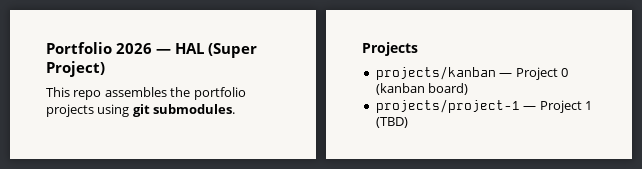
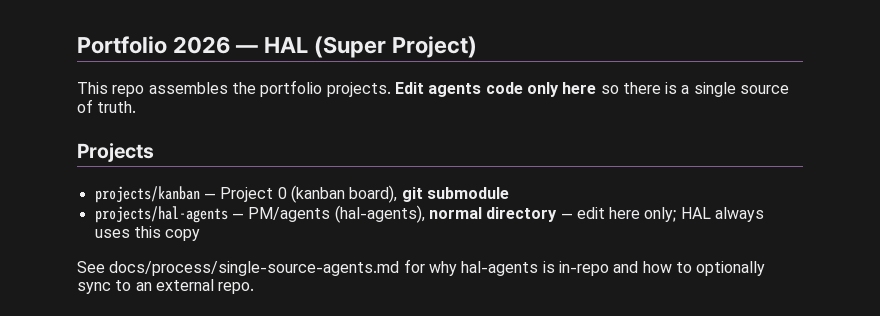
- This repo assembles the portfolio projects using git submodules.
+ This repo assembles the portfolio projects. Edit agents code only here so there is a single source of truth.
- projects/kanban — Project 0 (kanban board)
- projects/project-1 — Project 1 (TBD)
+ projects/kanban — Project 0 (kanban board), git submodule
+ projects/hal-agents — PM/agents (hal-agents), normal directory — edit here only; HAL always uses this copy
+ See docs/process/single-source-agents.md for why hal-agents is in-repo and how to optionally sync to an external repo.

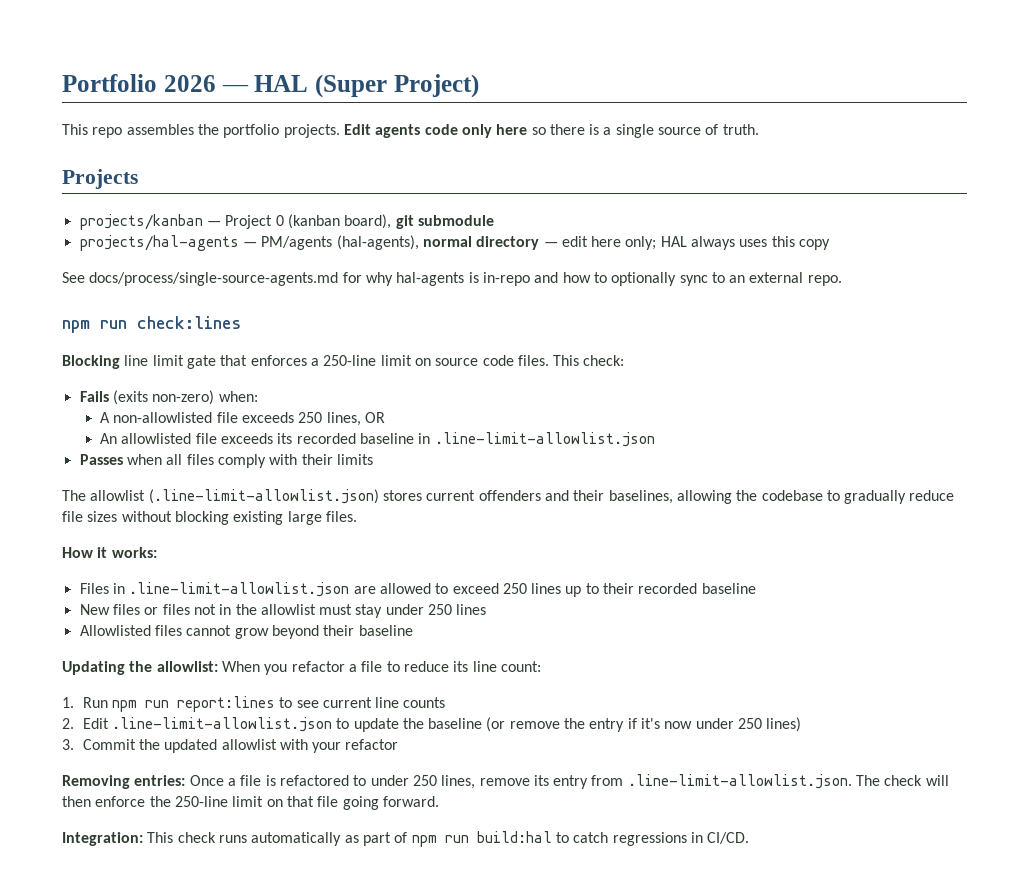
+ npm run check:lines
+ Blocking line limit gate that enforces a 250-line limit on source code files. This check:
+ Fails (exits non-zero) when:
+ A non-allowlisted file exceeds 250 lines, OR
+ An allowlisted file exceeds its recorded baseline in .line-limit-allowlist.json
+ Passes when all files comply with their limits
+ The allowlist (.line-limit-allowlist.json) stores current offenders and their baselines, allowing the codebase to gradually reduce file sizes without blocking existing large files.
+ How it works:
+ Files in .line-limit-allowlist.json are allowed to exceed 250 lines up to their recorded baseline
+ New files or files not in the allowlist must stay under 250 lines
+ Allowlisted files cannot grow beyond their baseline
+ Updating the allowlist: When you refactor a file to reduce its line count:
+ 1. Run npm run report:lines to see current line counts
+ 2. Edit .line-limit-allowlist.json to update the baseline (or remove the entry if it's now under 250 lines)
+ 3. Commit the updated allowlist with your refactor
+ Removing entries: Once a file is refactored to under 250 lines, remove its entry from .line-limit-allowlist.json. The check will then enforce the 250-line limit on that file going forward.
+ Integration: This check runs automatically as part of npm run build:hal to catch regressions in CI/CD.

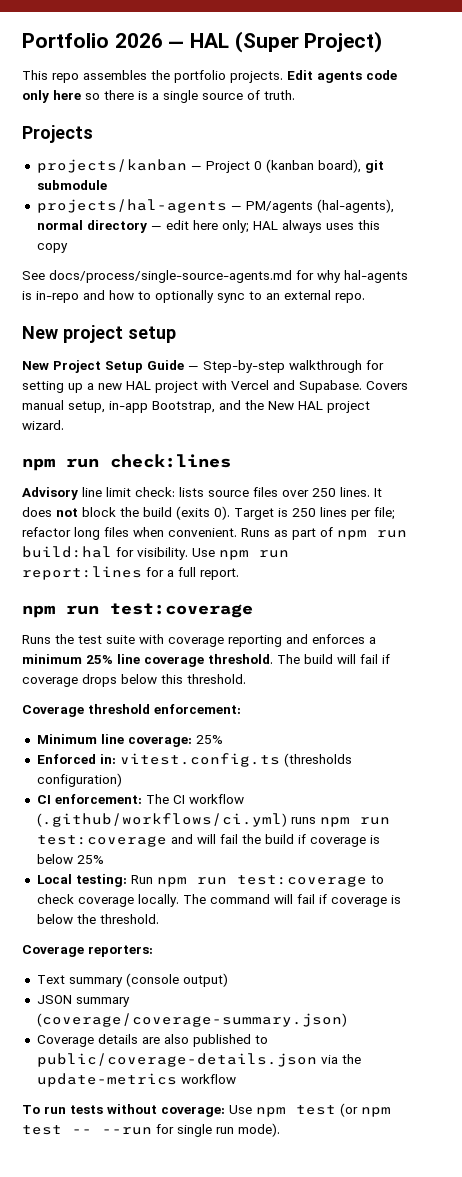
+ New project setup
+ New Project Setup Guide — Step-by-step walkthrough for setting up a new HAL project with Vercel and Supabase. Covers manual setup, in-app Bootstrap, and the New HAL project wizard.
- Blocking line limit gate that enforces a 250-line limit on source code files. This check:
- Fails (exits non-zero) when:
- A non-allowlisted file exceeds 250 lines, OR
- An allowlisted file exceeds its recorded baseline in .line-limit-allowlist.json
- Passes when all files comply with their limits
- The allowlist (.line-limit-allowlist.json) stores current offenders and their baselines, allowing the codebase to gradually reduce file sizes without blocking existing large files.
- How it works:
- Files in .line-limit-allowlist.json are allowed to exceed 250 lines up to their recorded baseline
- New files or files not in the allowlist must stay under 250 lines
- Allowlisted files cannot grow beyond their baseline
- Updating the allowlist: When you refactor a file to reduce its line count:
- 1. Run npm run report:lines to see current line counts
- 2. Edit .line-limit-allowlist.json to update the baseline (or remove the entry if it's now under 250 lines)
- 3. Commit the updated allowlist with your refactor
- Removing entries: Once a file is refactored to under 250 lines, remove its entry from .line-limit-allowlist.json. The check will then enforce the 250-line limit on that file going forward.
- Integration: This check runs automatically as part of npm run build:hal to catch regressions in CI/CD.
+ Advisory line limit check: lists source files over 250 lines. It does not block the build (exits 0). Target is 250 lines per file; refactor long files when convenient. Runs as part of npm run build:hal for visibility. Use npm run report:lines for a full report.
+ npm run test:coverage
+ Runs the test suite with coverage reporting and enforces a minimum 25% line coverage threshold. The build will fail if coverage drops below this threshold.
+ Coverage threshold enforcement:
+ Minimum line coverage: 25%
+ Enforced in: vitest.config.ts (thresholds configuration)
+ CI enforcement: The CI workflow (.github/workflows/ci.yml) runs npm run test:coverage and will fail the build if coverage is below 25%
+ Local testing: Run npm run test:coverage to check coverage locally. The command will fail if coverage is below the threshold.
+ Coverage reporters:
+ Text summary (console output)
+ JSON summary (coverage/coverage-summary.json)
+ Coverage details are also published to public/coverage-details.json via the update-metrics workflow
+ To run tests without coverage: Use npm test (or npm test -- --run for single run mode).

